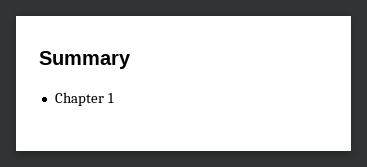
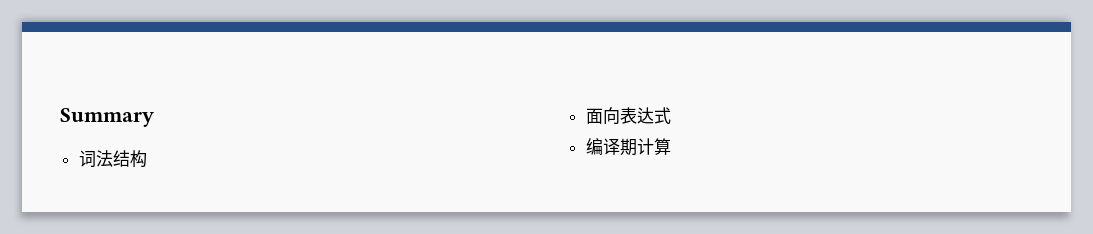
- Chapter 1
+ 词法结构
+ 面向表达式
+ 编译期计算

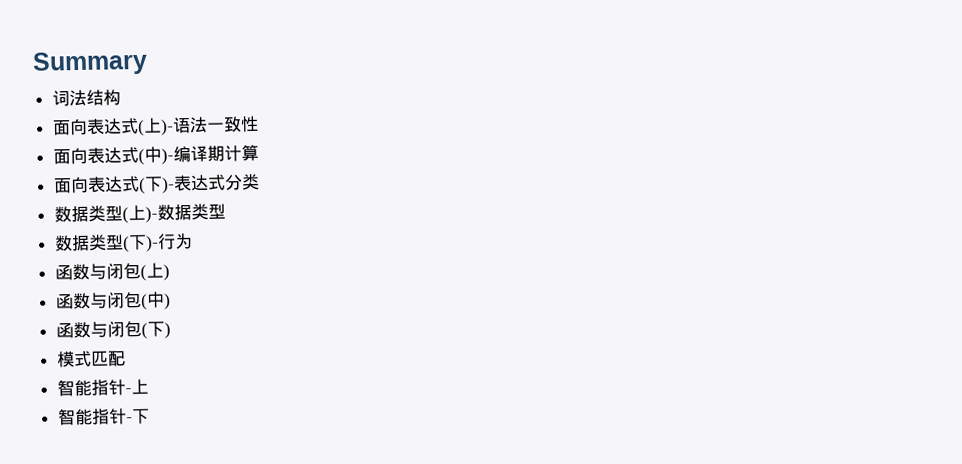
- 面向表达式
- 编译期计算
+ 面向表达式(上)-语法一致性
+ 面向表达式(中)-编译期计算
+ 面向表达式(下)-表达式分类
+ 数据类型(上)-数据类型
+ 数据类型(下)-行为
+ 函数与闭包(上)
+ 函数与闭包(中)
+ 函数与闭包(下)
+ 模式匹配
+ 智能指针-上
+ 智能指针-下

